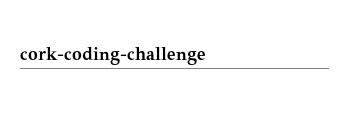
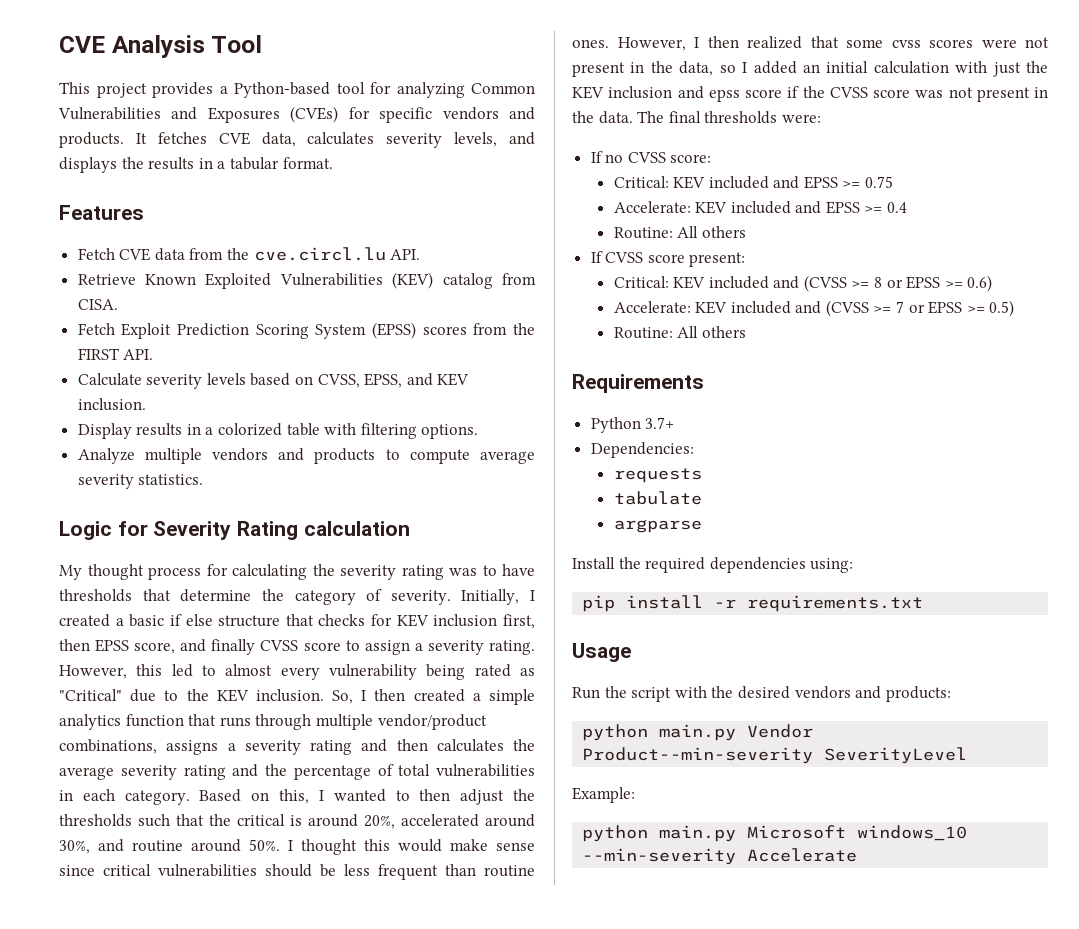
- cork-coding-challenge
+ CVE Analysis Tool
+ This project provides a Python-based tool for analyzing Common Vulnerabilities and Exposures (CVEs) for specific vendors and products. It fetches CVE data, calculates severity levels, and displays the results in a tabular format.
+ Features
+ Fetch CVE data from the cve.circl.lu API.
+ Retrieve Known Exploited Vulnerabilities (KEV) catalog from CISA.
+ Fetch Exploit Prediction Scoring System (EPSS) scores from the FIRST API.
+ Calculate severity levels based on CVSS, EPSS, and KEV inclusion.
+ Display results in a colorized table with filtering options.
+ Analyze multiple vendors and products to compute average severity statistics.
+ Logic for Severity Rating calculation
+ My thought process for calculating the severity rating was to have thresholds that determine the category of severity. Initially, I created a basic if else structure that checks for KEV inclusion first, then EPSS score, and finally CVSS score to assign a severity rating. However, this led to almost every vulnerability being rated as "Critical" due to the KEV inclusion. So, I then created a simple analytics function that runs through multiple vendor/product combinations, assigns a severity rating and then calculates the average severity rating and the percentage of total vulnerabilities in each category. Based on this, I wanted to then adjust the thresholds such that the critical is around 20%, accelerated around 30%, and routine around 50%. I thought this would make sense since critical vulnerabilities should be less frequent than routine ones. However, I then realized that some cvss scores were not present in the data, so I added an initial calculation with just the KEV inclusion and epss score if the CVSS score was not present in the data. The final thresholds were:
+ If no CVSS score:
+ Critical: KEV included and EPSS >= 0.75
+ Accelerate: KEV included and EPSS >= 0.4
+ Routine: All others
+ If CVSS score present:
+ Critical: KEV included and (CVSS >= 8 or EPSS >= 0.6)
+ Accelerate: KEV included and (CVSS >= 7 or EPSS >= 0.5)
+ Routine: All others
+ Requirements
+ Python 3.7+
+ Dependencies:
+ requests
+ tabulate
+ argparse
+ Install the required dependencies using:
+ pip install -r requirements.txt
+ Usage
+ Run the script with the desired vendors and products:
+ python main.py Vendor Product--min-severity SeverityLevel
+ Example:
+ python main.py Microsoft windows_10 --min-severity Accelerate

